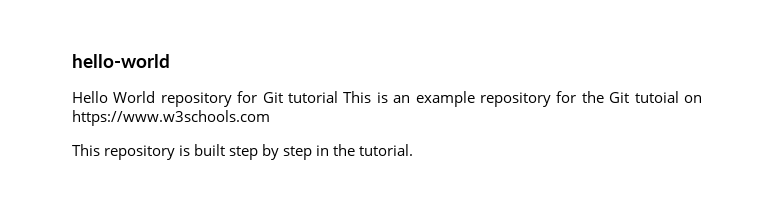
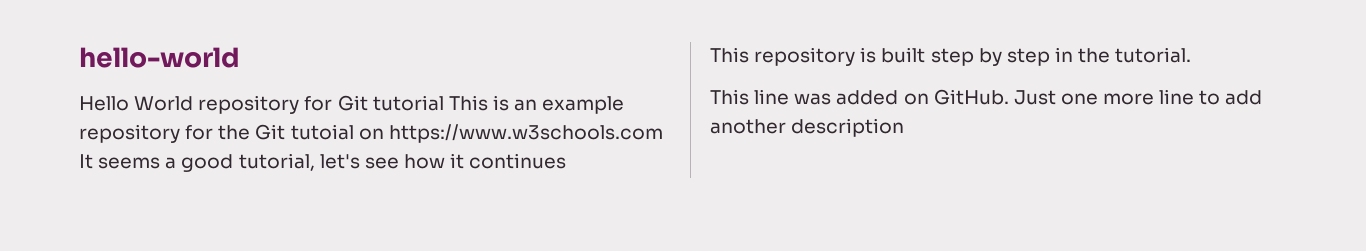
- Hello World repository for Git tutorial This is an example repository for the Git tutoial on https://www.w3schools.com
+ Hello World repository for Git tutorial This is an example repository for the Git tutoial on https://www.w3schools.com It seems a good tutorial, let's see how it continues
+ This line was added on GitHub. Just one more line to add another description

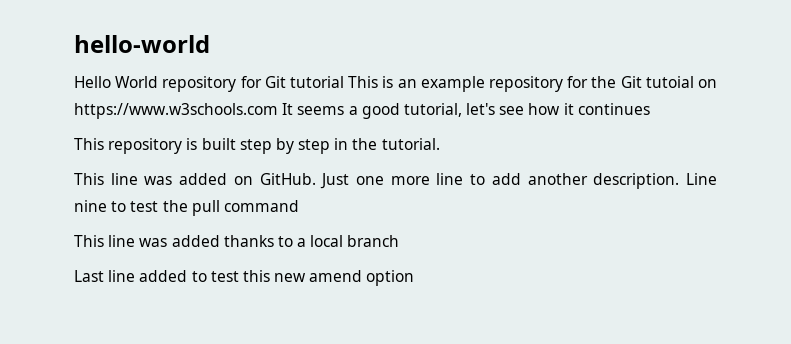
- Just one more line to add another description
+ Just one more line to add another description. Line nine to test the pull command
+ This line was added thanks to a local branch
+ Last line added to test this new amend option

